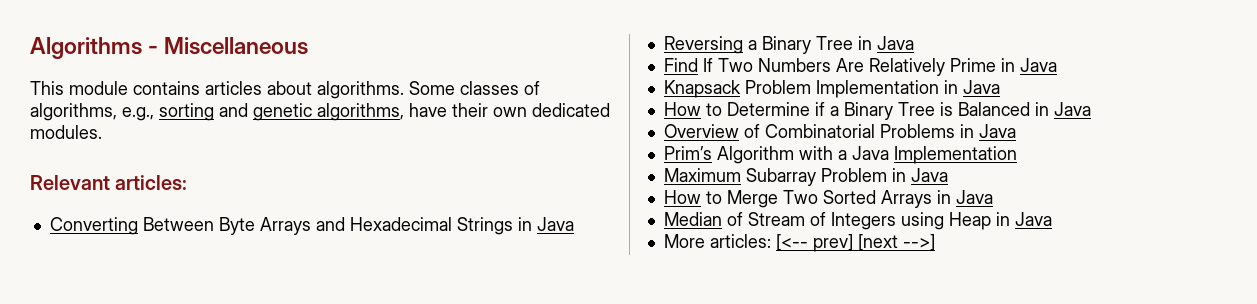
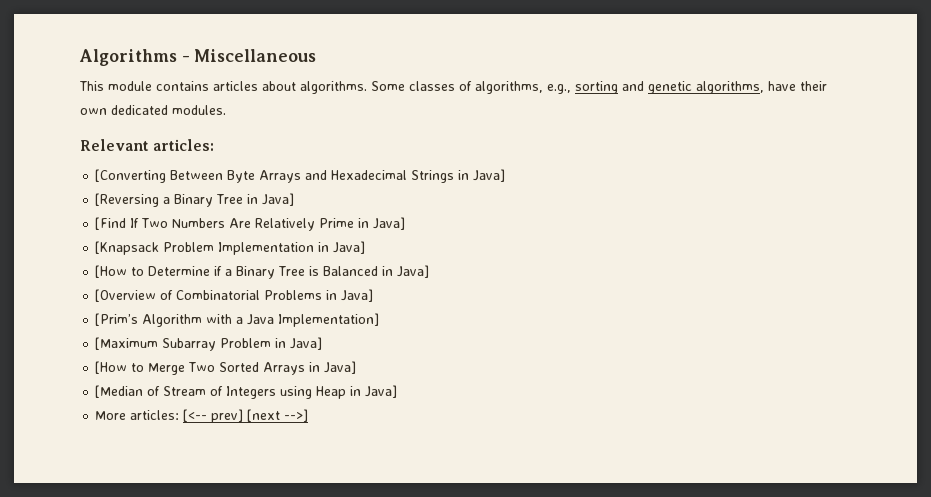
- Converting Between Byte Arrays and Hexadecimal Strings in Java
- Reversing a Binary Tree in Java
- Find If Two Numbers Are Relatively Prime in Java
- Knapsack Problem Implementation in Java
- How to Determine if a Binary Tree is Balanced in Java
- Overview of Combinatorial Problems in Java
- Prim’s Algorithm with a Java Implementation
- Maximum Subarray Problem in Java
- How to Merge Two Sorted Arrays in Java
- Median of Stream of Integers using Heap in Java
+ [Converting Between Byte Arrays and Hexadecimal Strings in Java]
+ [Reversing a Binary Tree in Java]
+ [Find If Two Numbers Are Relatively Prime in Java]
+ [Knapsack Problem Implementation in Java]
+ [How to Determine if a Binary Tree is Balanced in Java]
+ [Overview of Combinatorial Problems in Java]
+ [Prim’s Algorithm with a Java Implementation]
+ [Maximum Subarray Problem in Java]
+ [How to Merge Two Sorted Arrays in Java]
+ [Median of Stream of Integers using Heap in Java]

